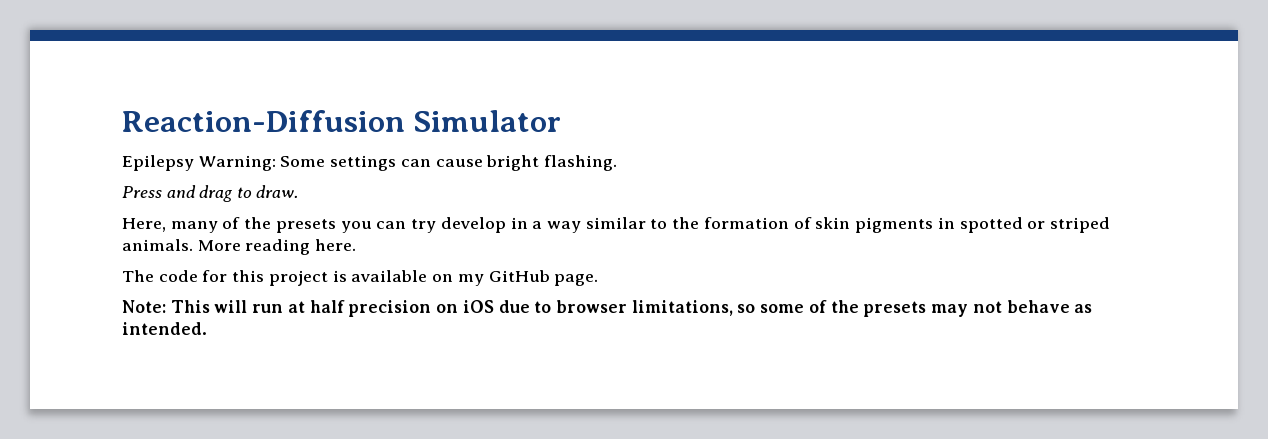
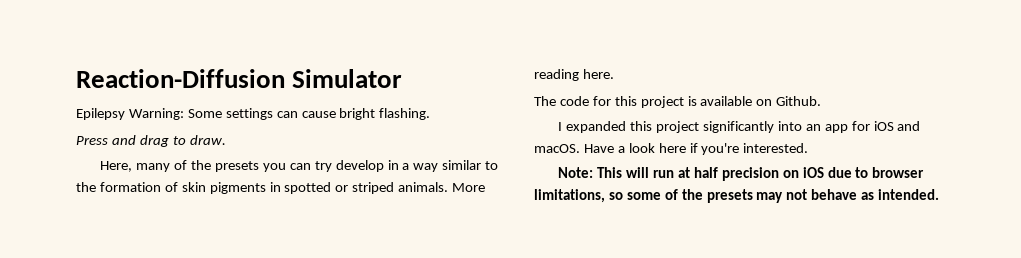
- The code for this project is available on my GitHub page.
+ The code for this project is available on Github.
+ I expanded this project significantly into an app for iOS and macOS. Have a look here if you're interested.

